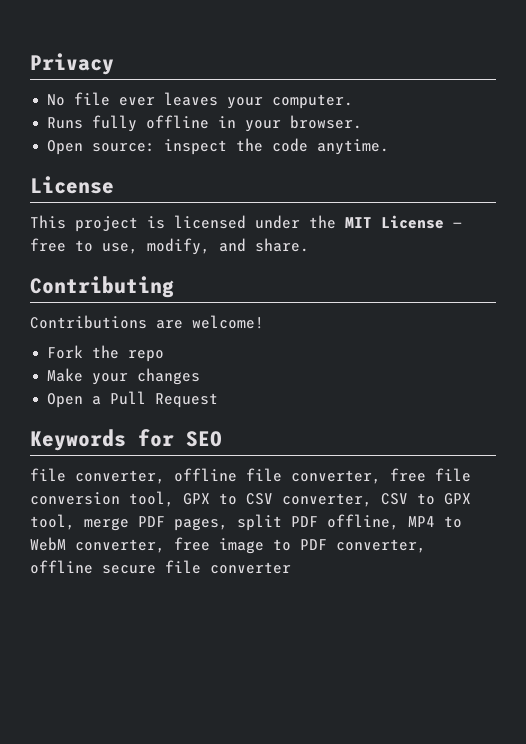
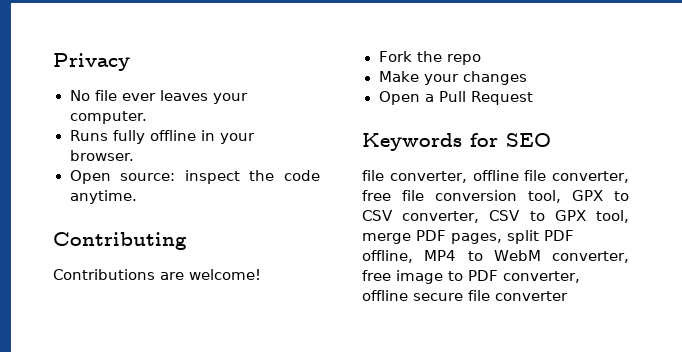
  Open source: inspect the code anytime.
- License
- This project is licensed under the MIT License — free to use, modify, and share.

